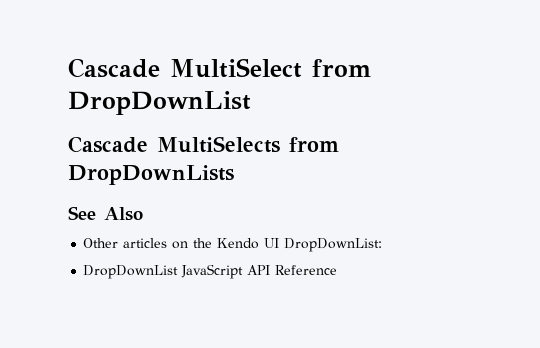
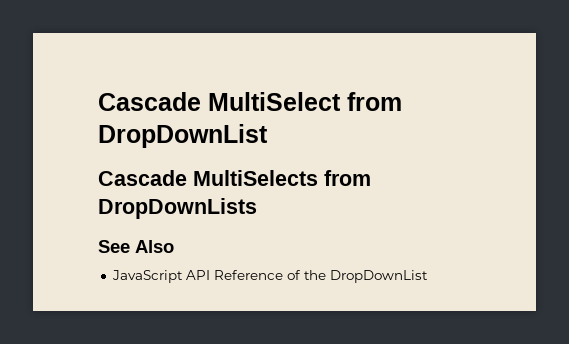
- Other articles on the Kendo UI DropDownList:
- DropDownList JavaScript API Reference
+ JavaScript API Reference of the DropDownList

